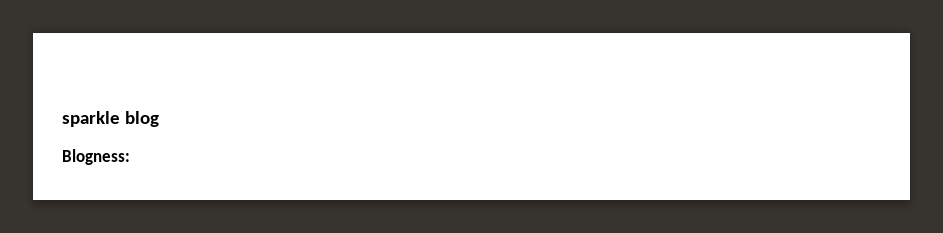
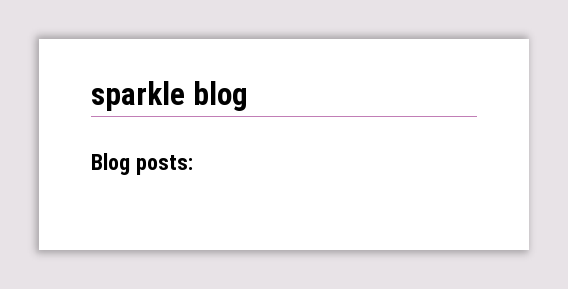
- Blogness:
+ Blog posts:

